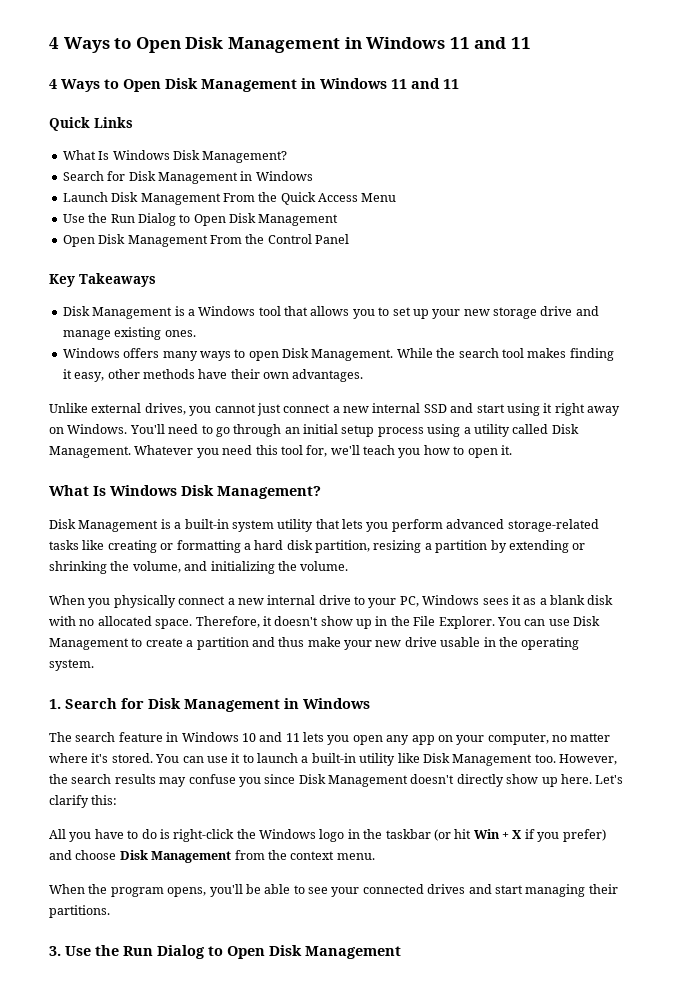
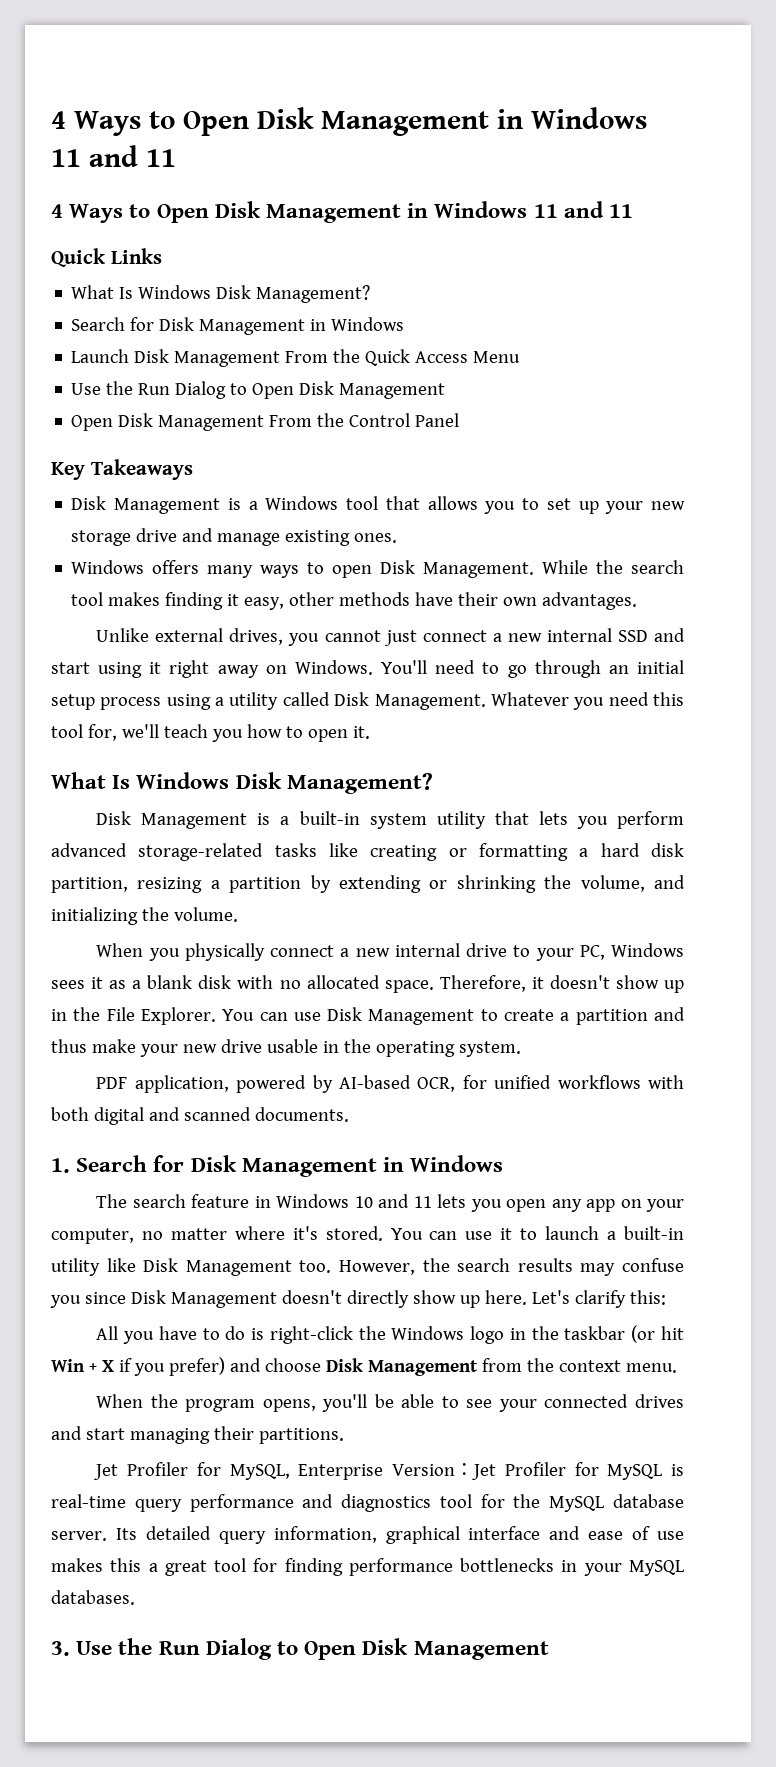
+ PDF application, powered by AI-based OCR, for unified workflows with both digital and scanned documents.
+ Jet Profiler for MySQL, Enterprise Version：Jet Profiler for MySQL is real-time query performance and diagnostics tool for the MySQL database server. Its detailed query information, graphical interface and ease of use makes this a great tool for finding performance bottlenecks in your MySQL databases.

